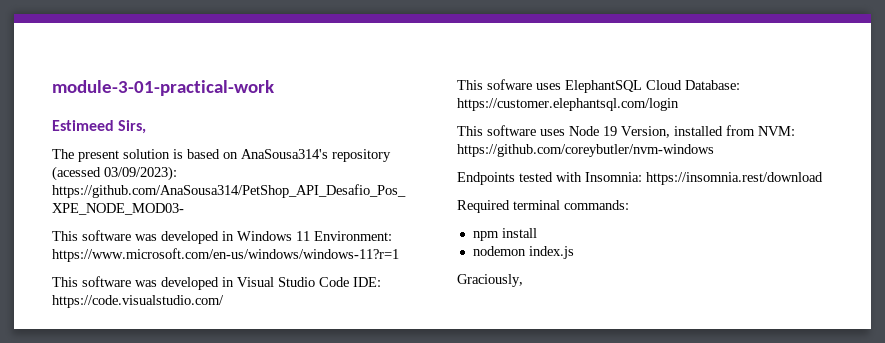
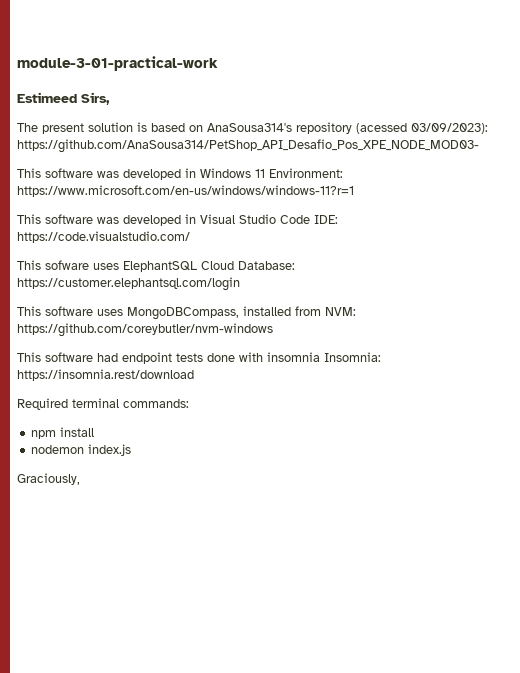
- This software uses Node 19 Version, installed from NVM: https://github.com/coreybutler/nvm-windows
+ This software uses MongoDBCompass, installed from NVM: https://github.com/coreybutler/nvm-windows
- Endpoints tested with Insomnia: https://insomnia.rest/download
+ This software had endpoint tests done with insomnia Insomnia: https://insomnia.rest/download

